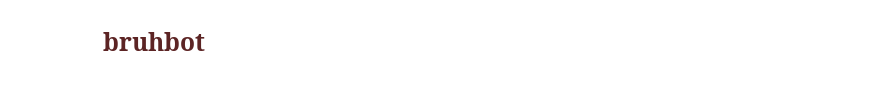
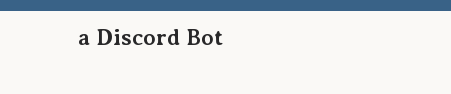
- bruhbot
+ a Discord Bot

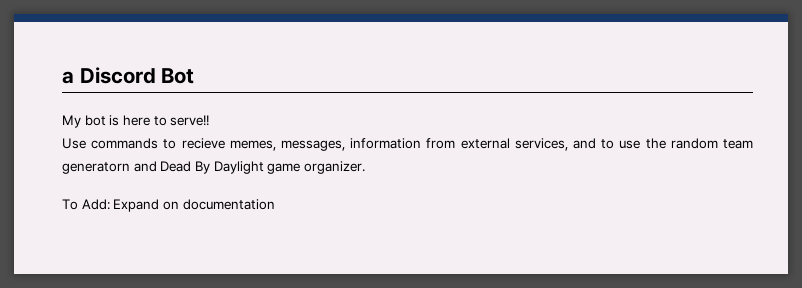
+ My bot is here to serve!!
+ Use commands to recieve memes, messages, information from external services, and to use the random team generatorn and Dead By Daylight game organizer.
+ To Add: Expand on documentation

